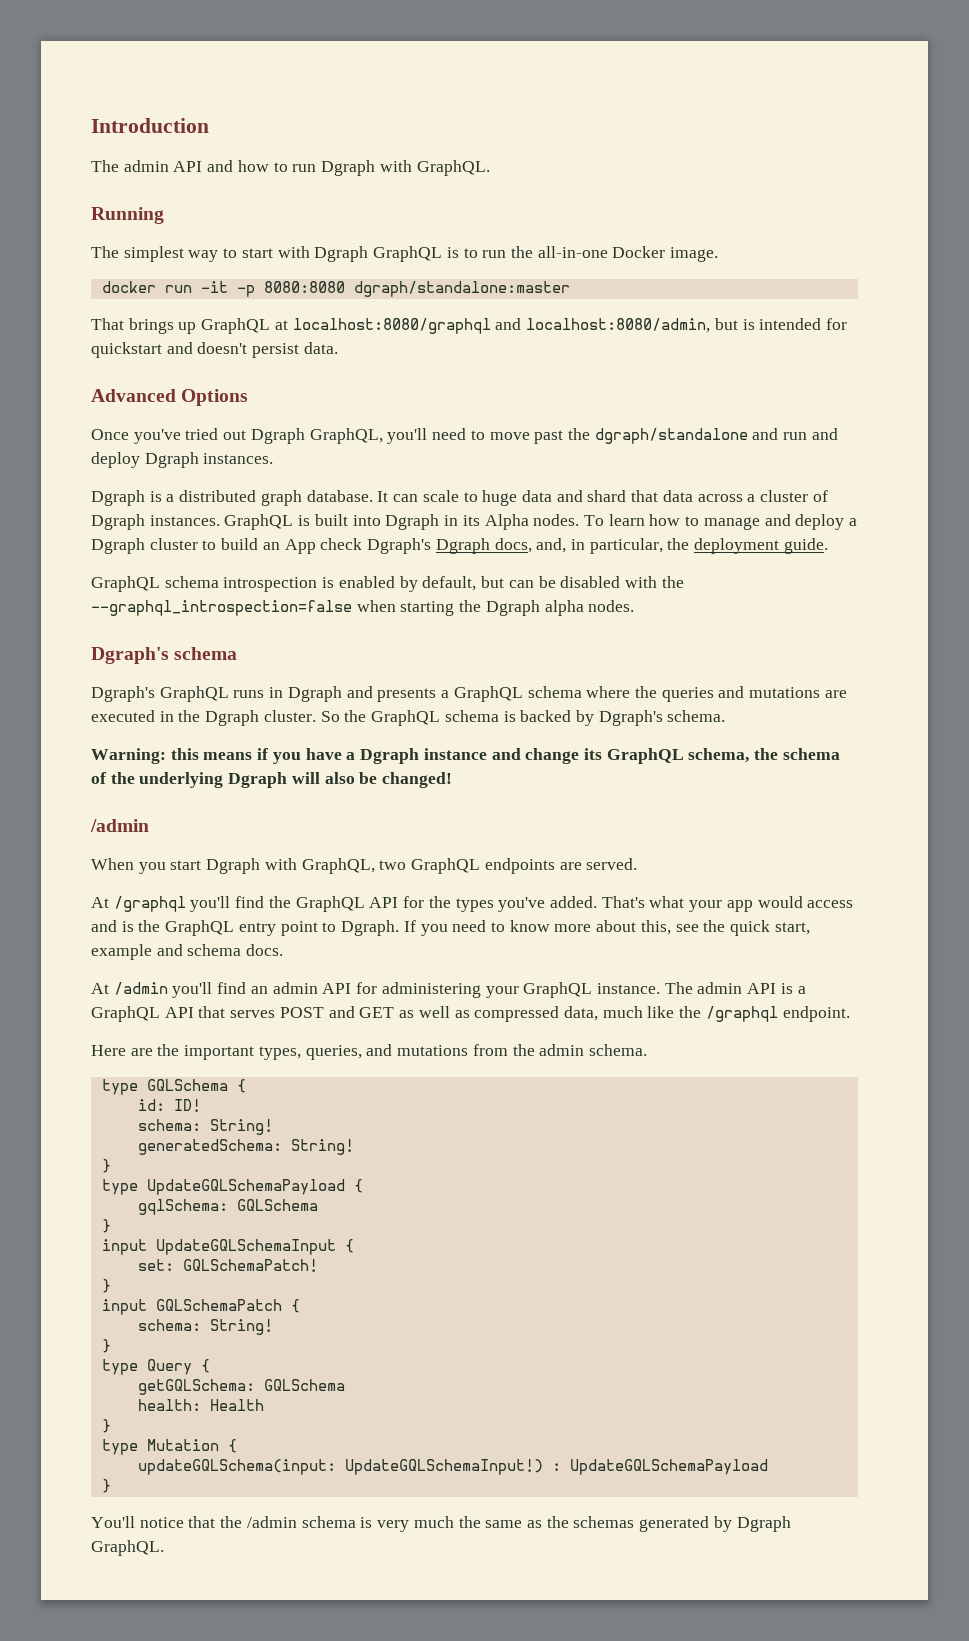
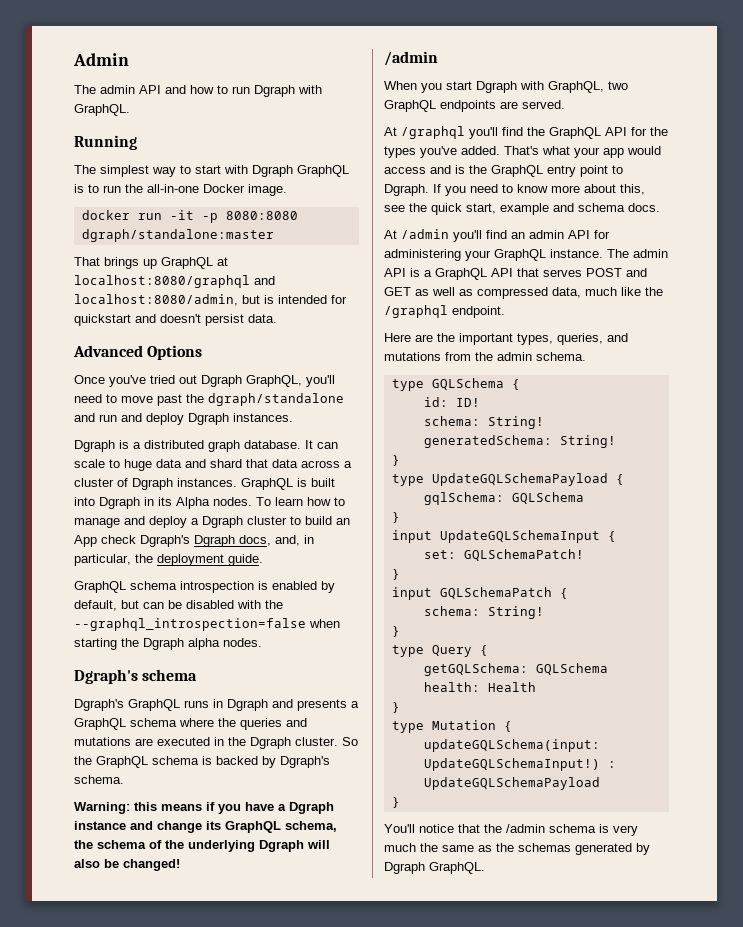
- Introduction
+ Admin

